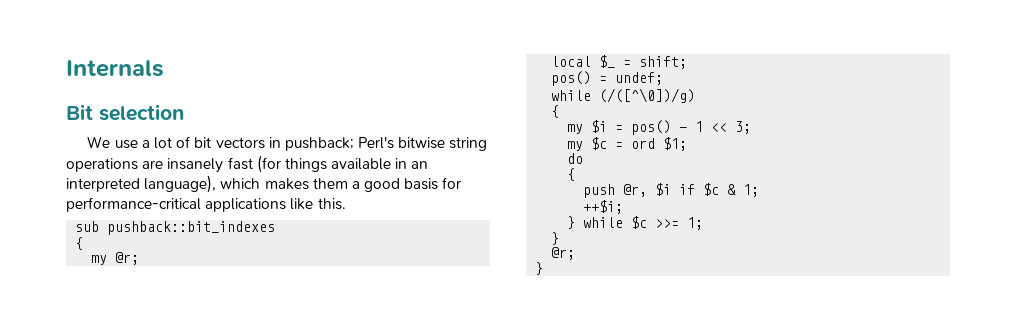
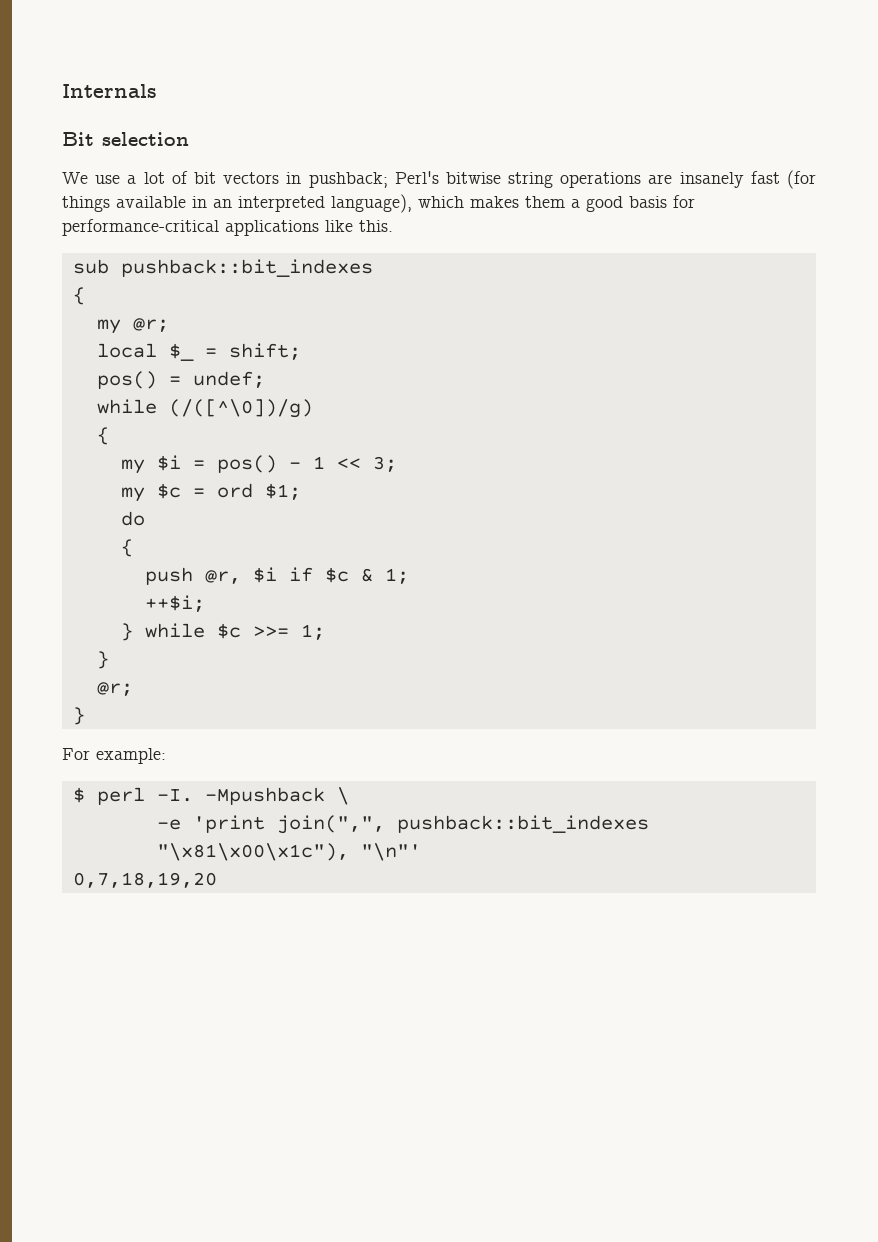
+ For example:
+ $ perl -I. -Mpushback \
+ -e 'print join(",", pushback::bit_indexes "\x81\x00\x1c"), "\n"'
+ 0,7,18,19,20

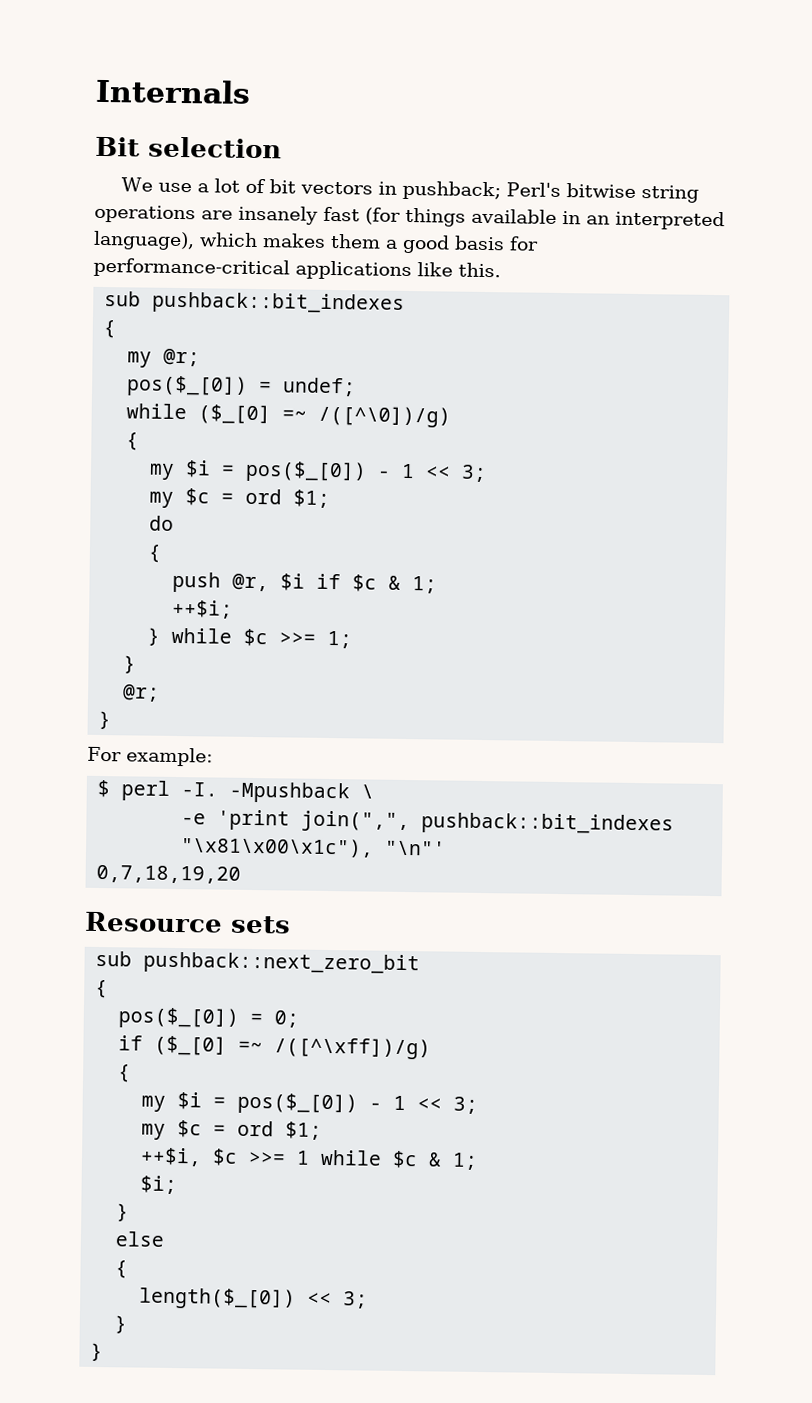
- local $_ = shift;
- pos() = undef;
+ pos($_[0]) = undef;
- while (/([^\0])/g)
+ while ($_[0] =~ /([^\0])/g)
  {
- my $i = pos() - 1 << 3;
+ my $i = pos($_[0]) - 1 << 3;
+ Resource sets
+ sub pushback::next_zero_bit
+ {
+ pos($_[0]) = 0;
+ if ($_[0] =~ /([^\xff])/g)
+ {
+ my $i = pos($_[0]) - 1 << 3;
+ my $c = ord $1;
+ ++$i, $c >>= 1 while $c & 1;
+ $i;
+ }
+ else
+ {
+ length($_[0]) << 3;
+ }
+ }

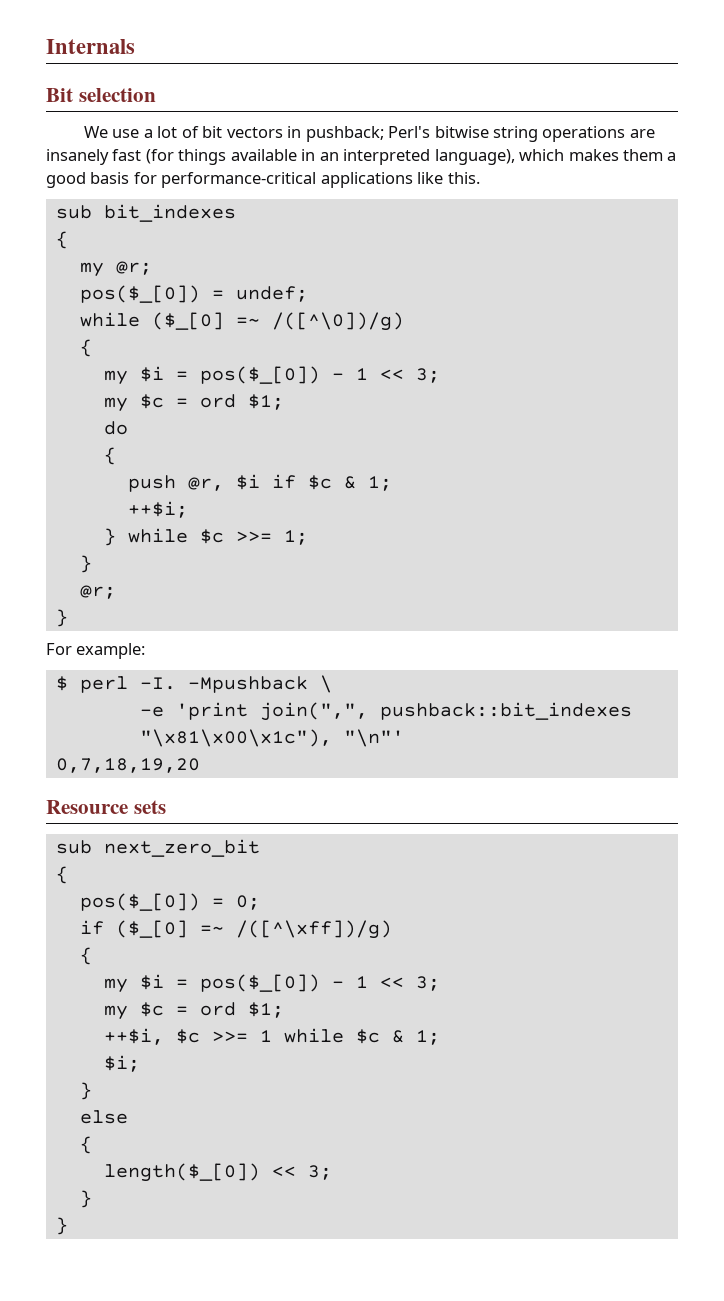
- sub pushback::bit_indexes
+ sub bit_indexes
- sub pushback::next_zero_bit
+ sub next_zero_bit

